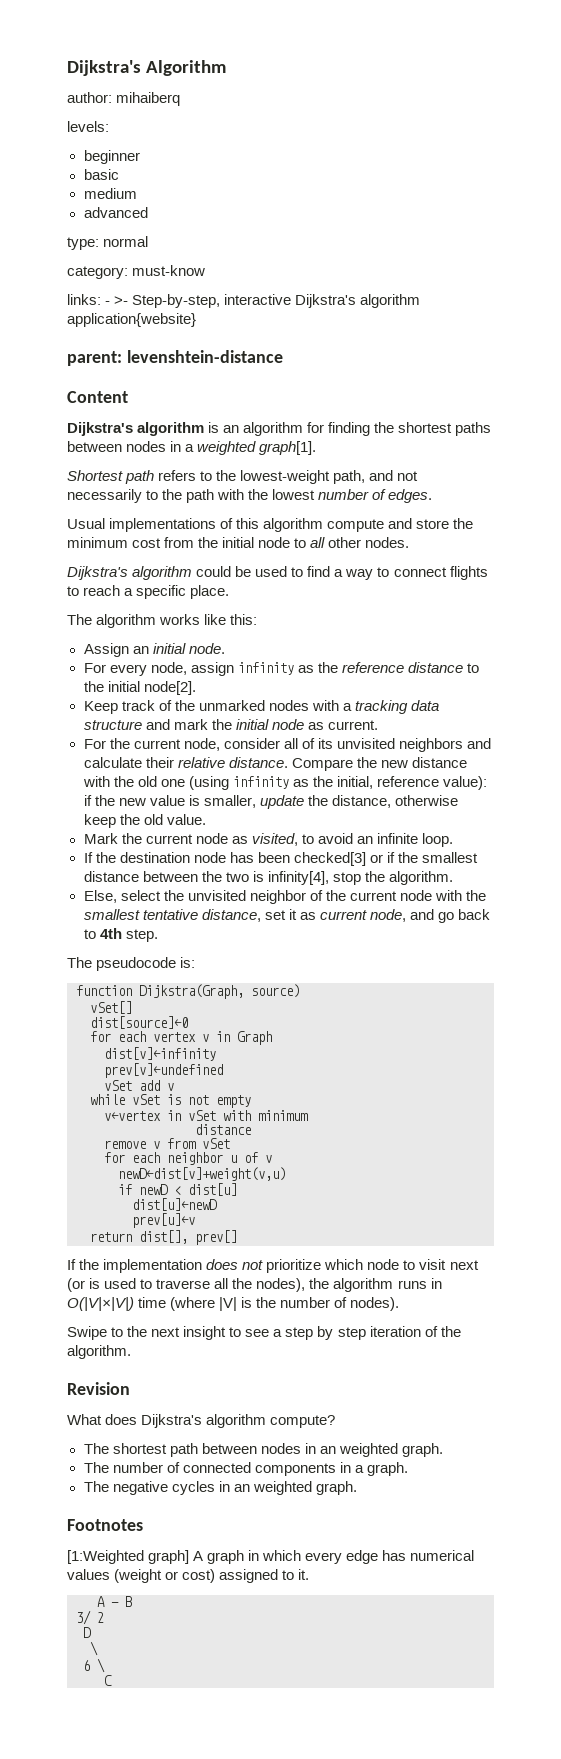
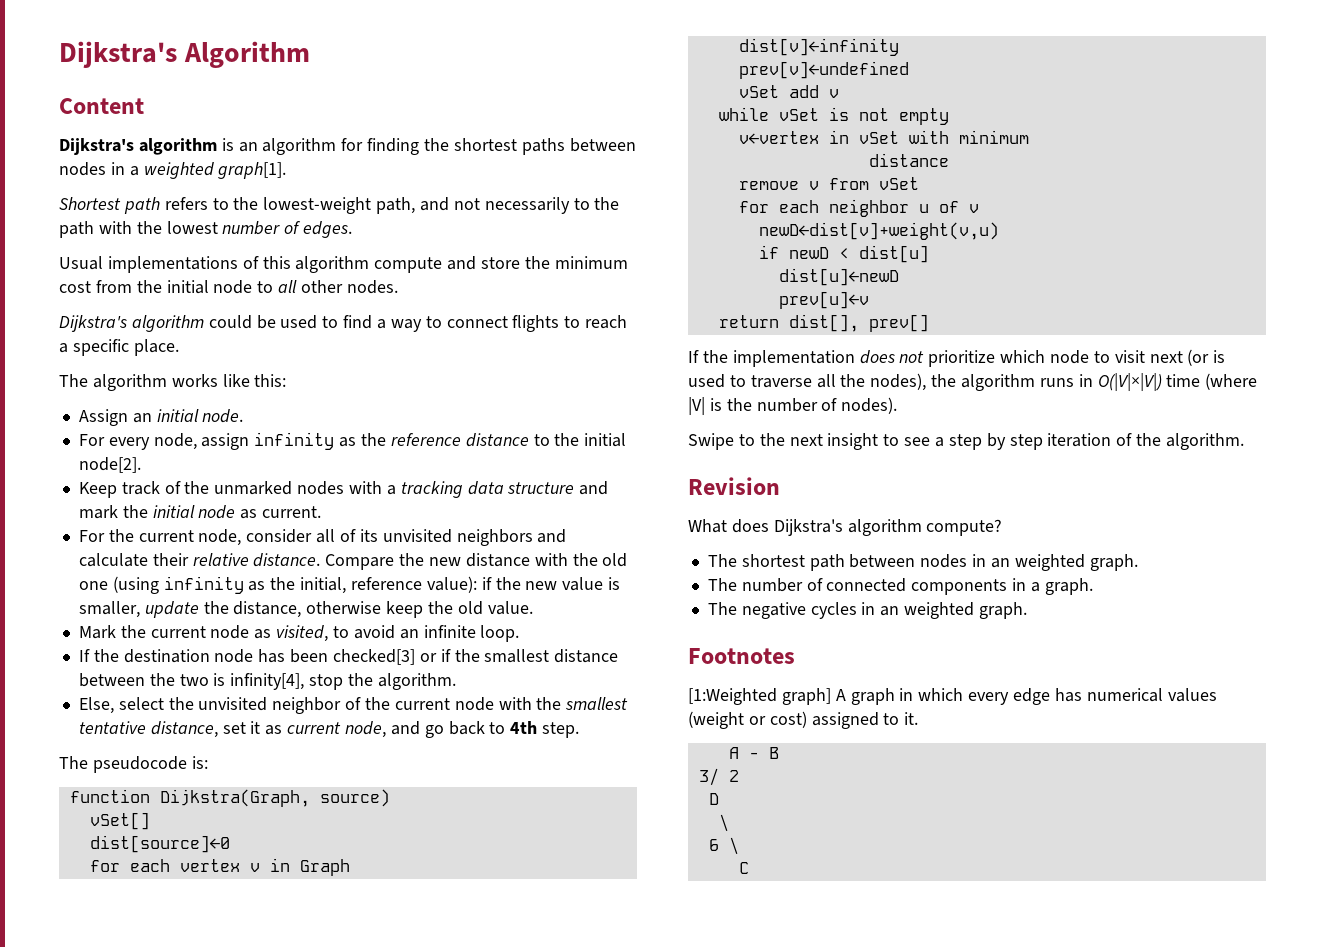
- author: mihaiberq
- levels:
- beginner
- basic
- medium
- advanced
- type: normal
- category: must-know
- links: - >- Step-by-step, interactive Dijkstra's algorithm application{website}
- parent: levenshtein-distance

